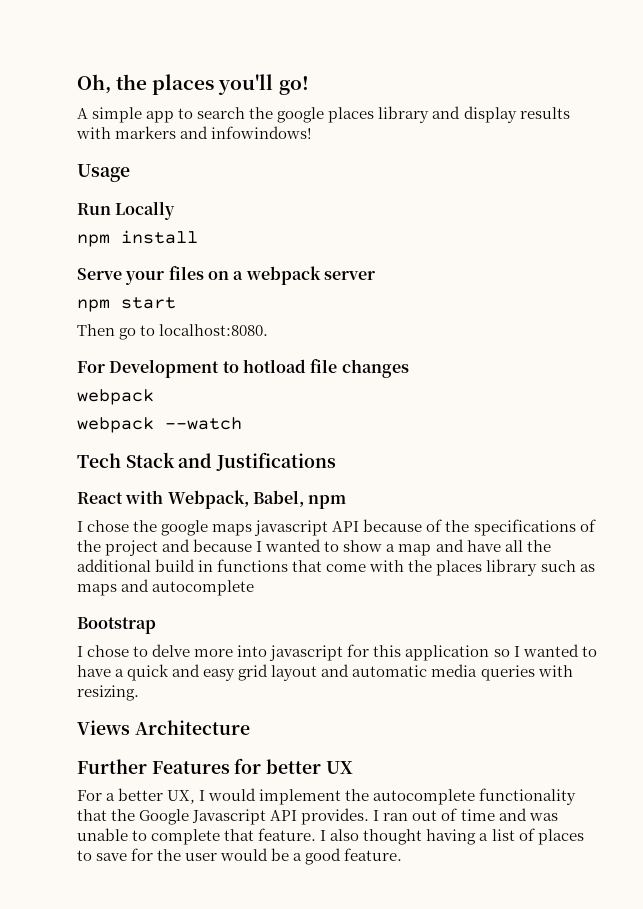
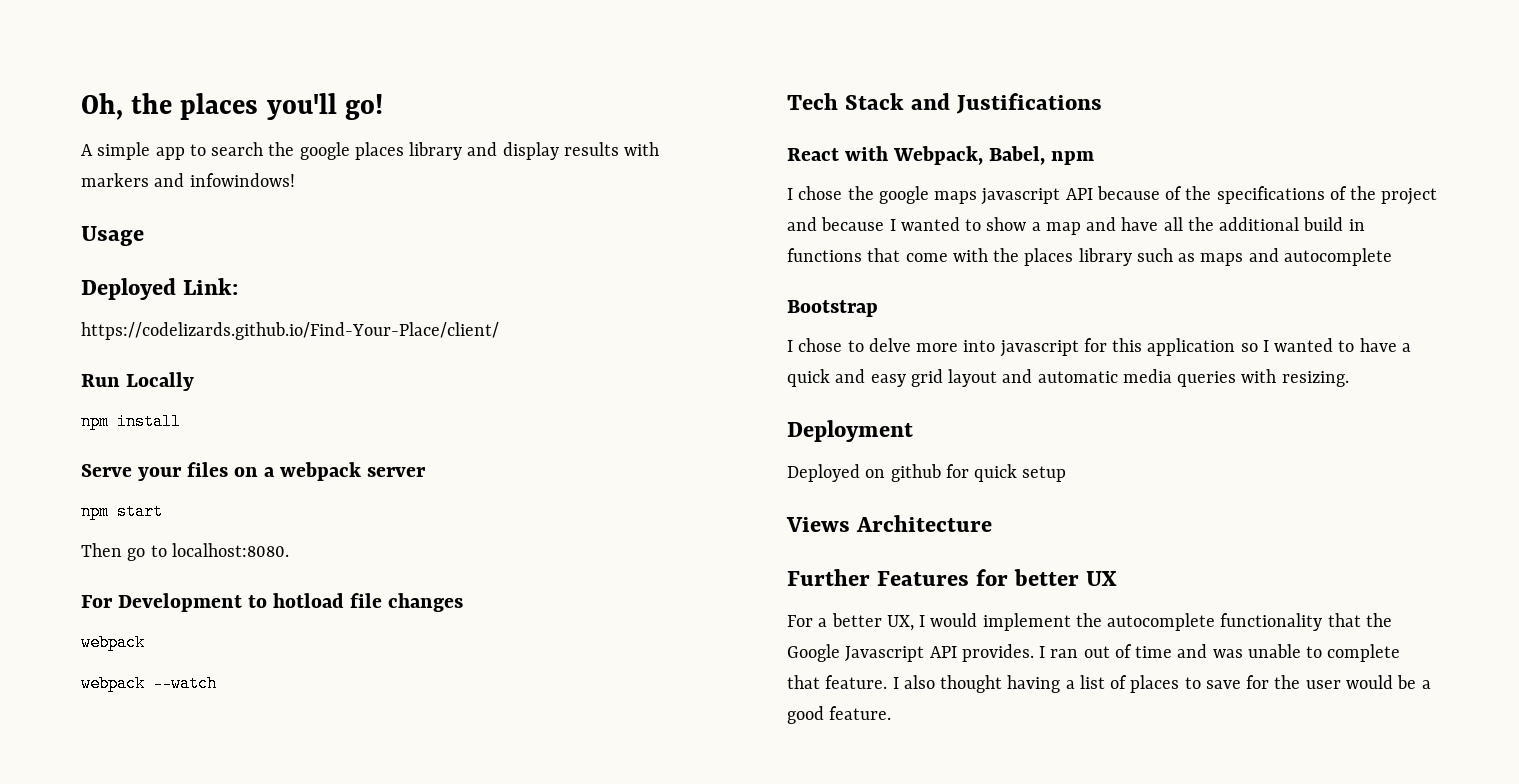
+ Deployed Link:
+ https://codelizards.github.io/Find-Your-Place/client/
+ Deployment
+ Deployed on github for quick setup

